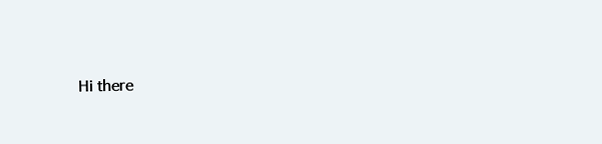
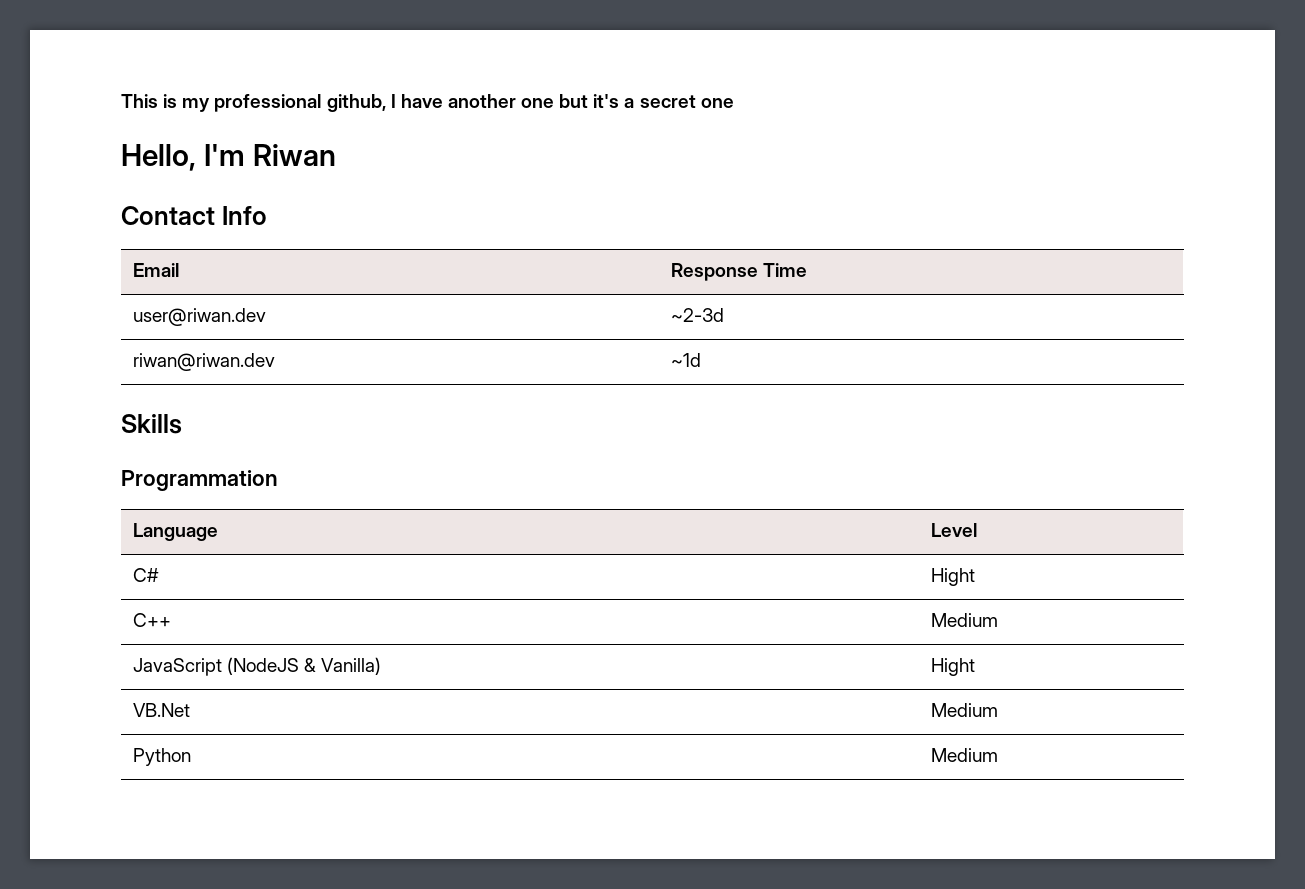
- Hi there
+ This is my professional github, I have another one but it's a secret one
+ Hello, I'm Riwan
+ Contact Info
+ Email | Response Time
+ user@riwan.dev | ~2-3d
+ riwan@riwan.dev | ~1d
+ Skills
+ Programmation
+ Language | Level
+ C# | Hight
+ C++ | Medium
+ JavaScript (NodeJS & Vanilla) | Hight
+ VB.Net | Medium
+ Python | Medium

